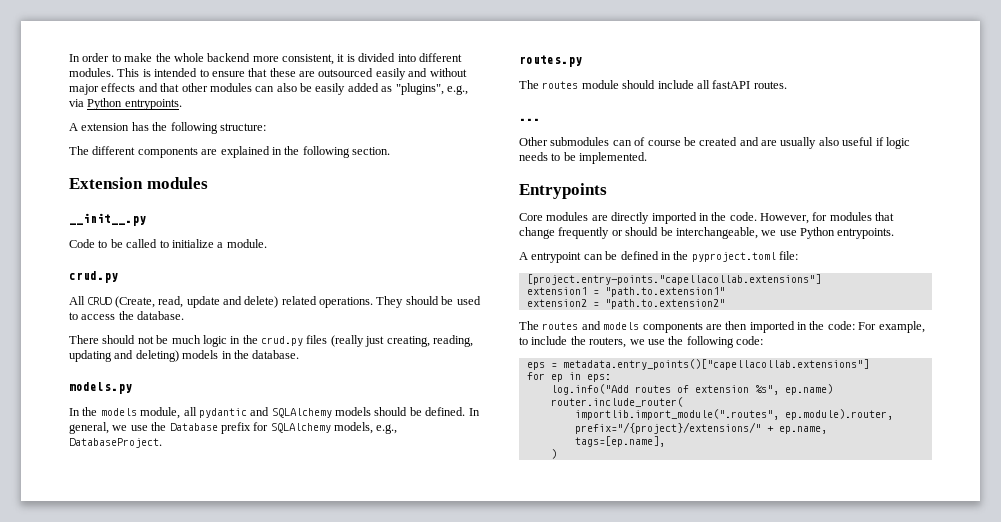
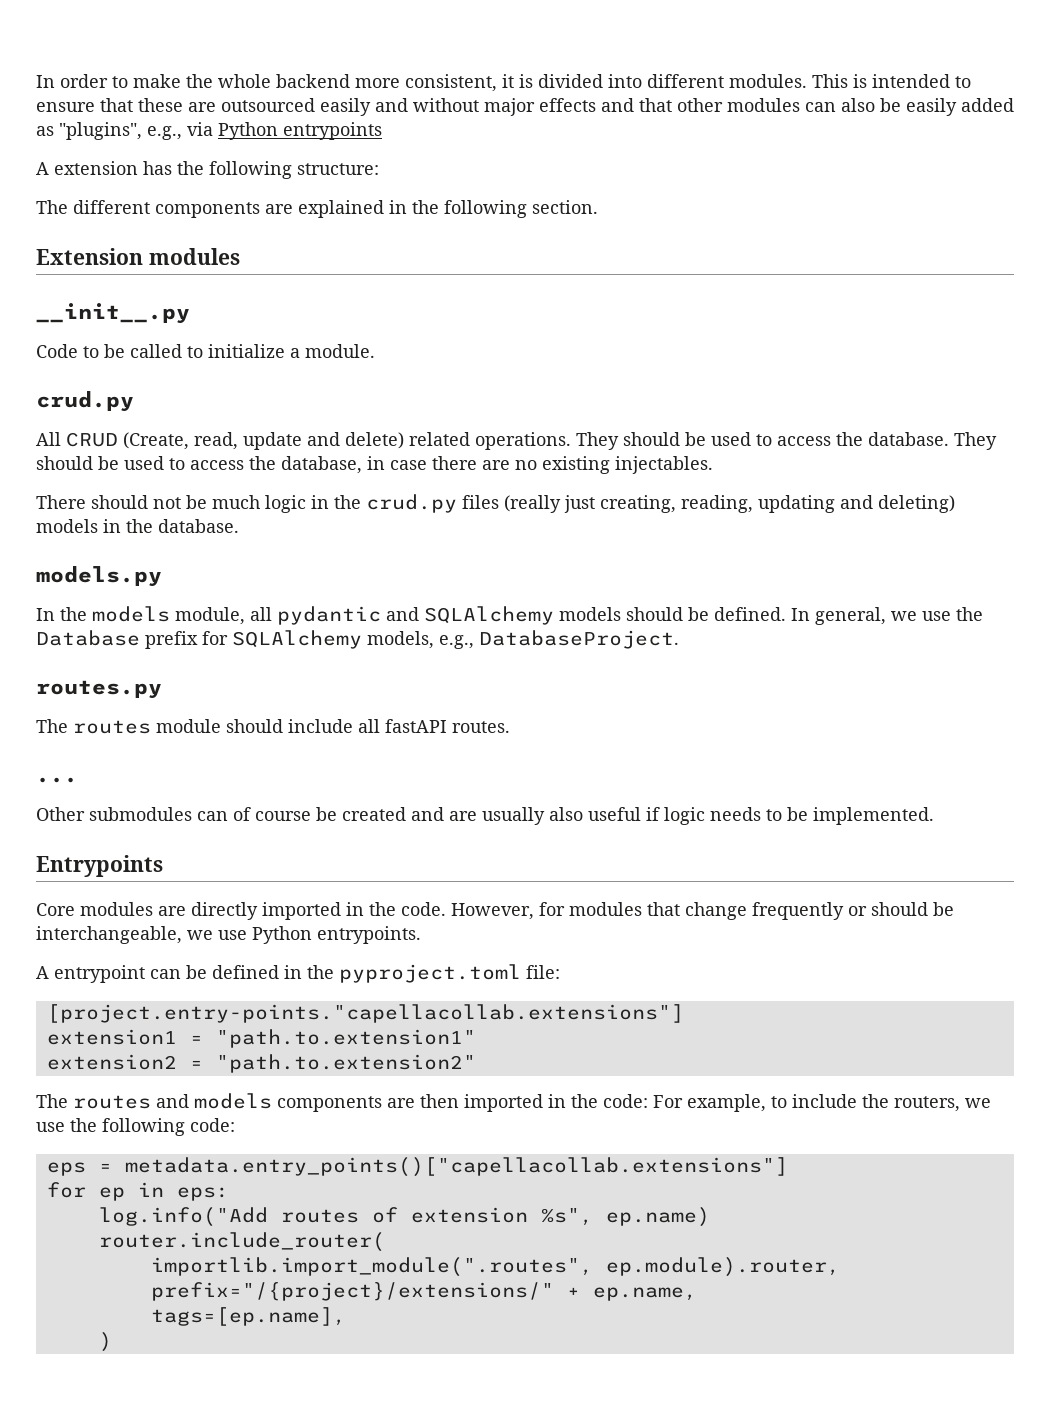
- This is intended to ensure that these are outsourced easily and without major effects and that other modules can also be easily added as "plugins", e.g., via Python entrypoints.
+ This is intended to ensure that these are outsourced easily and without major effects and that other modules can also be easily added as "plugins", e.g., via Python entrypoints
+ They should be used to access the database, in case there are no existing injectables.

